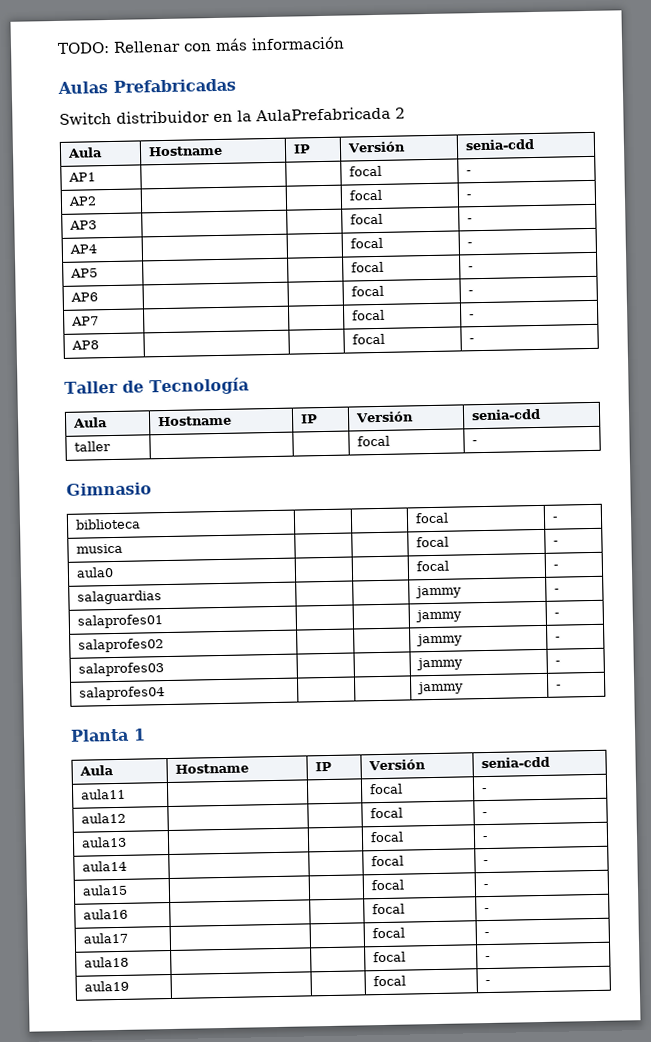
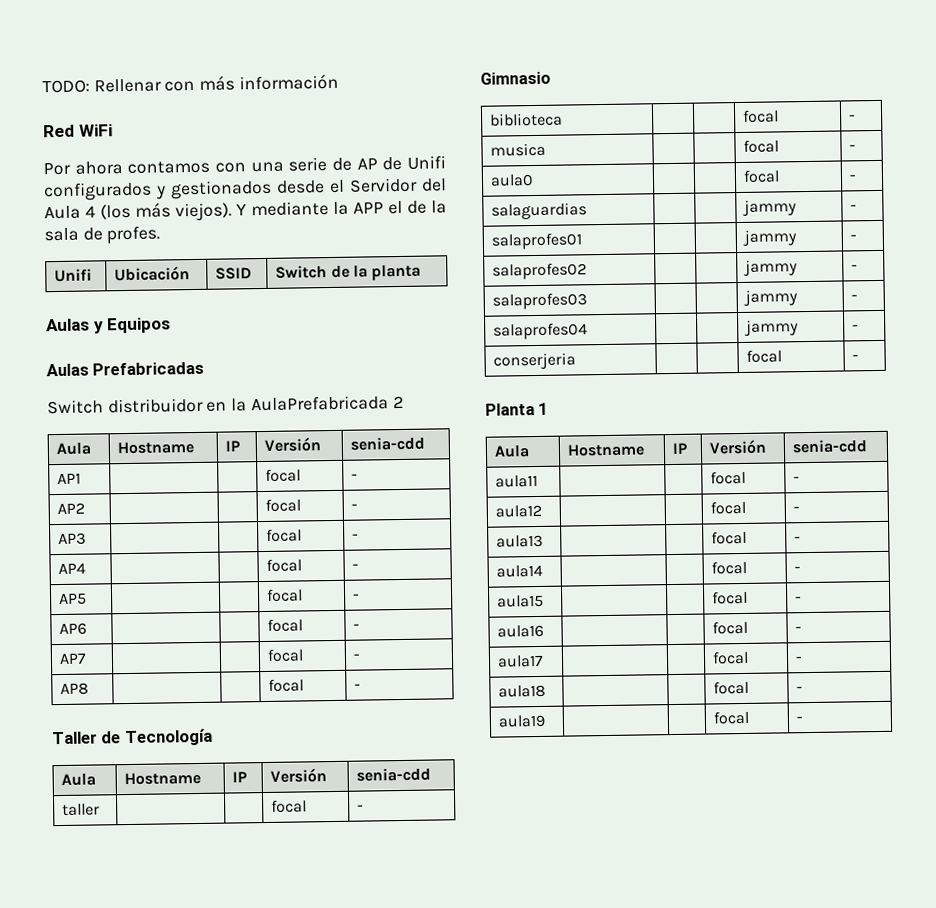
+ Red WiFi
+ Por ahora contamos con una serie de AP de Unifi configurados y gestionados desde el Servidor del Aula 4 (los más viejos). Y mediante la APP el de la sala de profes.
+ Unifi | Ubicación | SSID | Switch de la planta
+ Aulas y Equipos
+ conserjeria | | | focal | -

